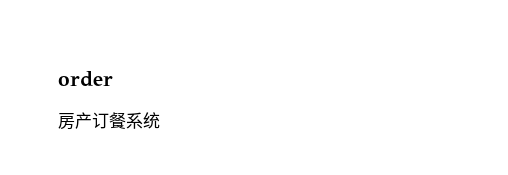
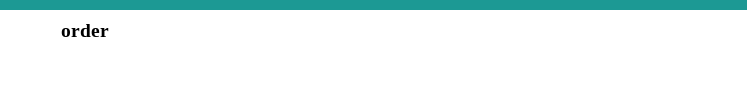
- 房产订餐系统

